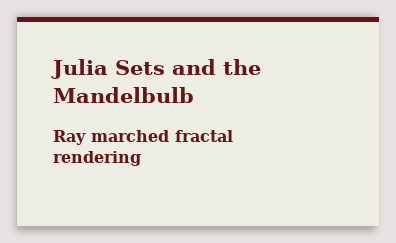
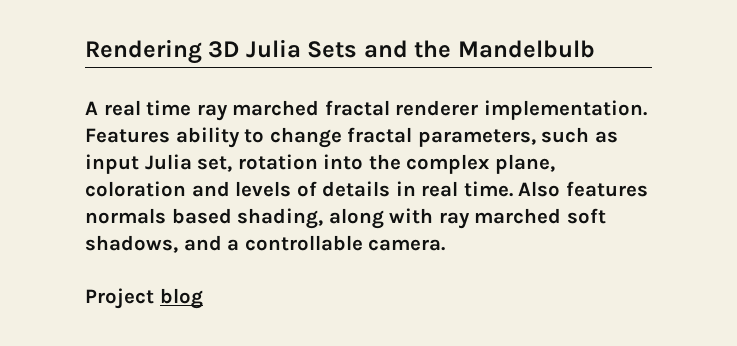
- Julia Sets and the Mandelbulb
+ Rendering 3D Julia Sets and the Mandelbulb
- Ray marched fractal rendering
+ A real time ray marched fractal renderer implementation. Features ability to change fractal parameters, such as input Julia set, rotation into the complex plane, coloration and levels of details in real time. Also features normals based shading, along with ray marched soft shadows, and a controllable camera.
+ Project blog

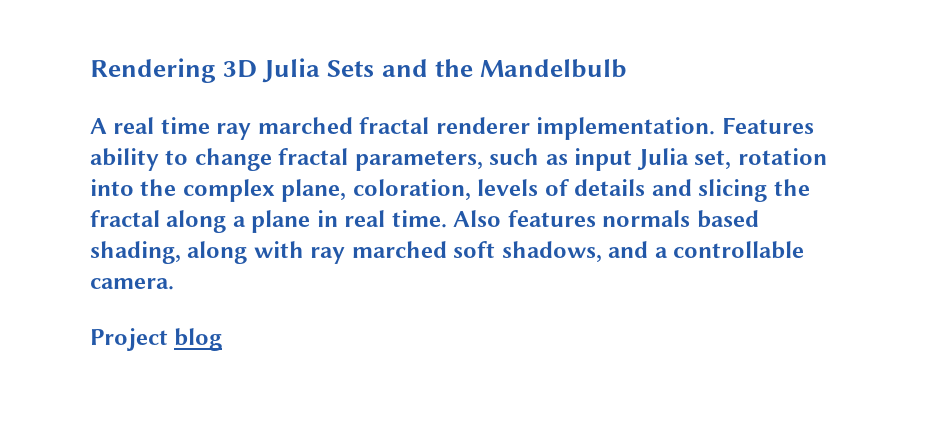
- Features ability to change fractal parameters, such as input Julia set, rotation into the complex plane, coloration and levels of details in real time.
+ Features ability to change fractal parameters, such as input Julia set, rotation into the complex plane, coloration, levels of details and slicing the fractal along a plane in real time.

